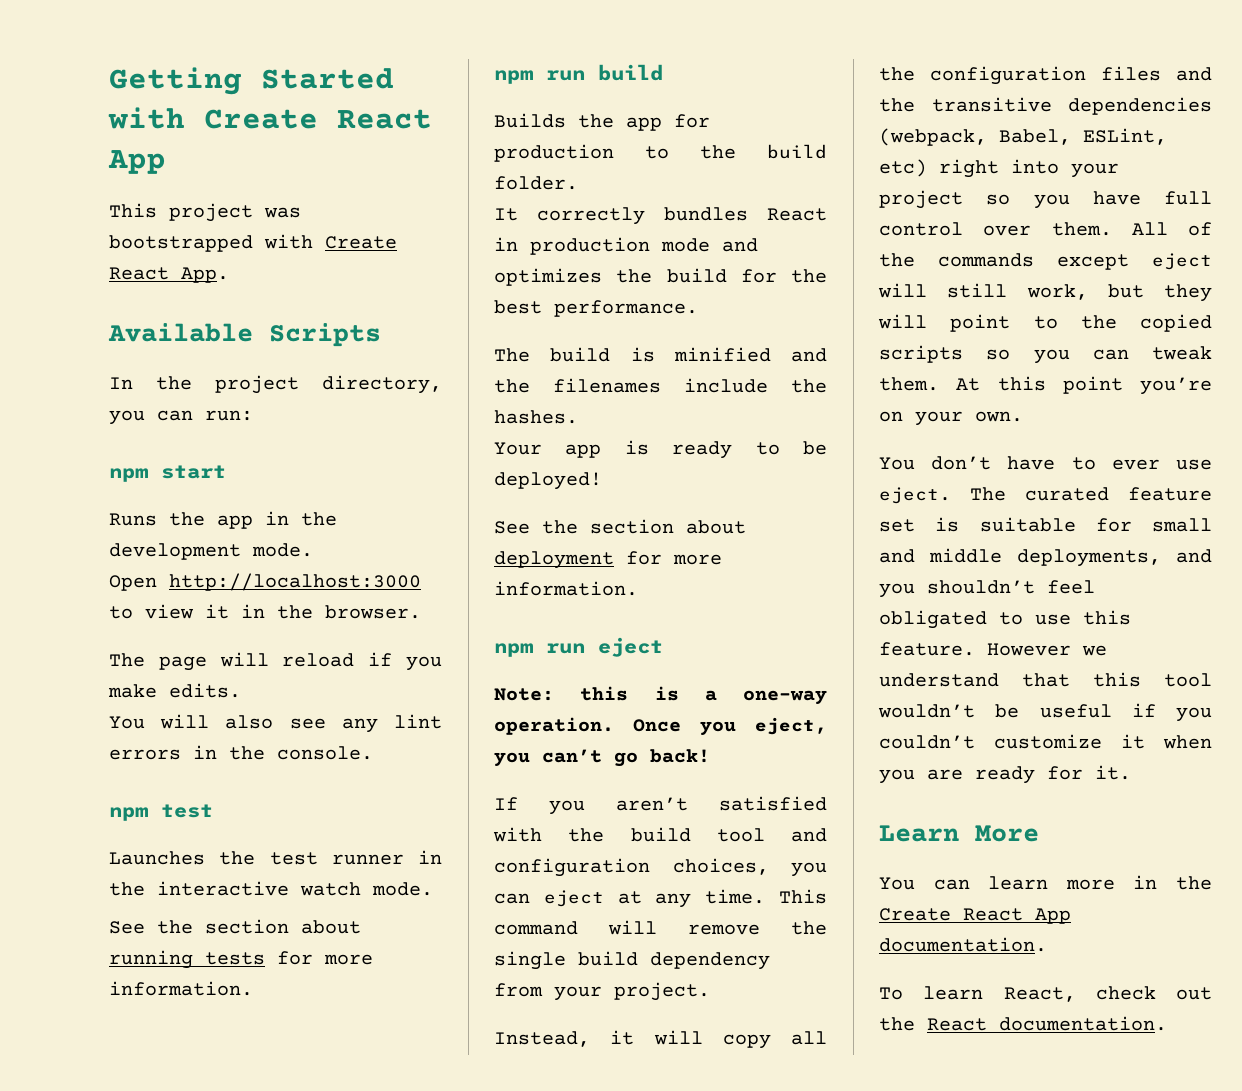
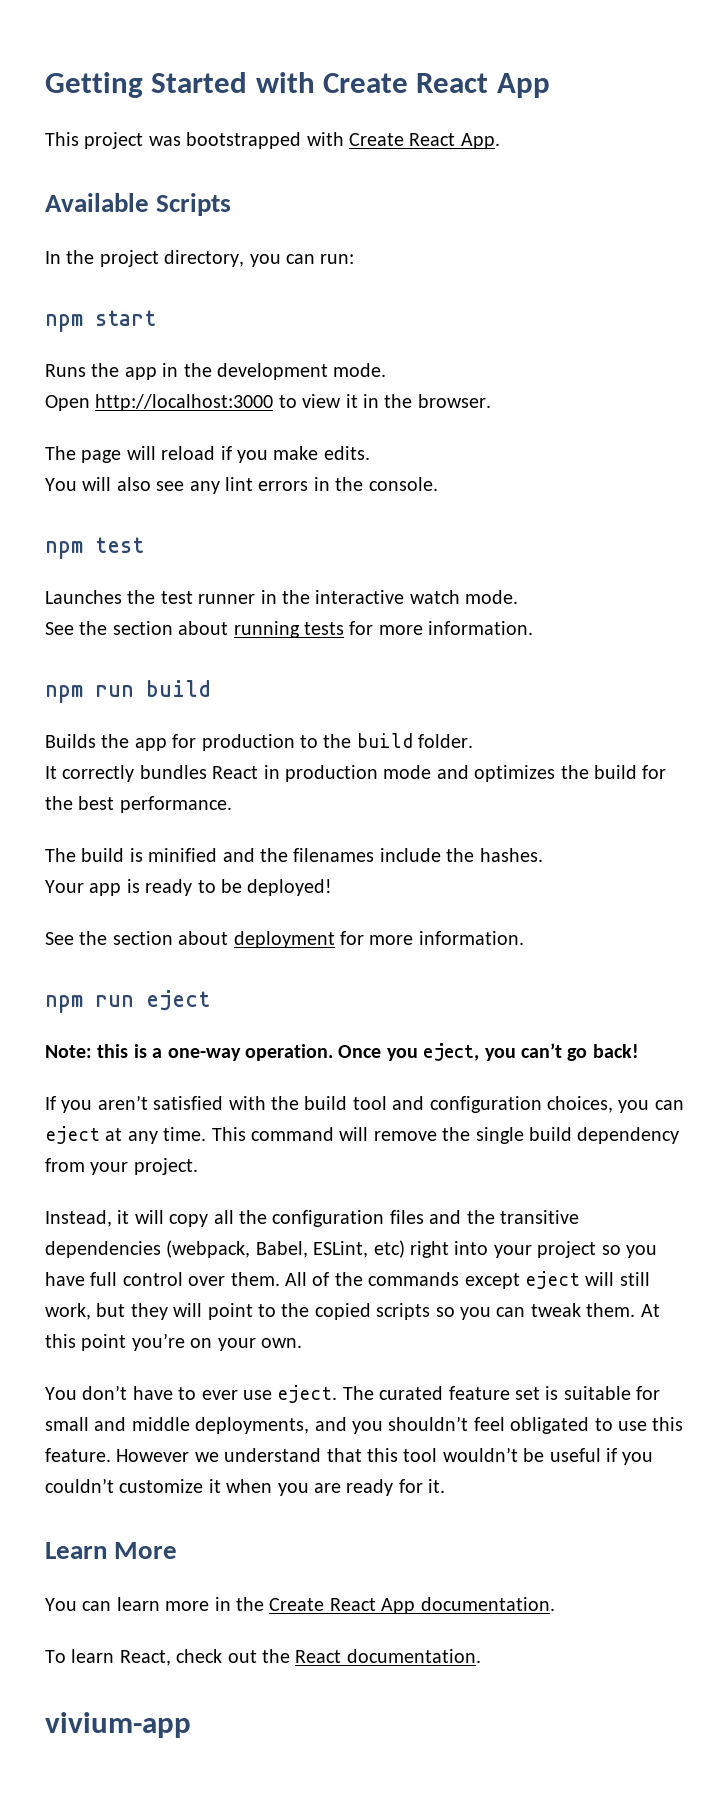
+ vivium-app

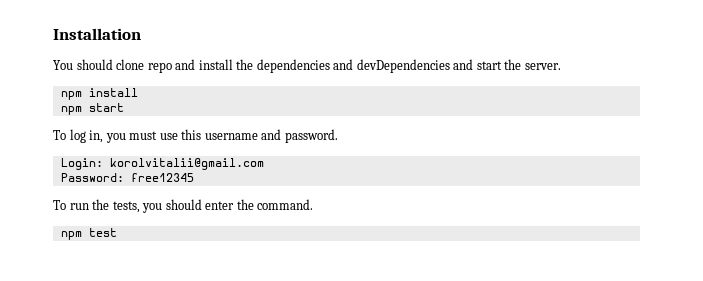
- Getting Started with Create React App
- This project was bootstrapped with Create React App.
- Available Scripts
- In the project directory, you can run:
+ Installation
+ You should clone repo and install the dependencies and devDependencies and start the server.
+ npm install
  npm start
- Runs the app in the development mode.
- Open http://localhost:3000 to view it in the browser.
- The page will reload if you make edits.
- You will also see any lint errors in the console.
+ To log in, you must use this username and password.
+ Login: korolvitalii@gmail.com
+ Password: free12345
+ To run the tests, you should enter the command.
  npm test
- Launches the test runner in the interactive watch mode.
- See the section about running tests for more information.
- npm run build
- Builds the app for production to the build folder.
- It correctly bundles React in production mode and optimizes the build for the best performance.
- The build is minified and the filenames include the hashes.
- Your app is ready to be deployed!
- See the section about deployment for more information.
- npm run eject
- Note: this is a one-way operation. Once you eject, you can’t go back!
- If you aren’t satisfied with the build tool and configuration choices, you can eject at any time. This command will remove the single build dependency from your project.
- Instead, it will copy all the configuration files and the transitive dependencies (webpack, Babel, ESLint, etc) right into your project so you have full control over them. All of the commands except eject will still work, but they will point to the copied scripts so you can tweak them. At this point you’re on your own.
- You don’t have to ever use eject. The curated feature set is suitable for small and middle deployments, and you shouldn’t feel obligated to use this feature. However we understand that this tool wouldn’t be useful if you couldn’t customize it when you are ready for it.
- Learn More
- You can learn more in the Create React App documentation.
- To learn React, check out the React documentation.
- vivium-app

